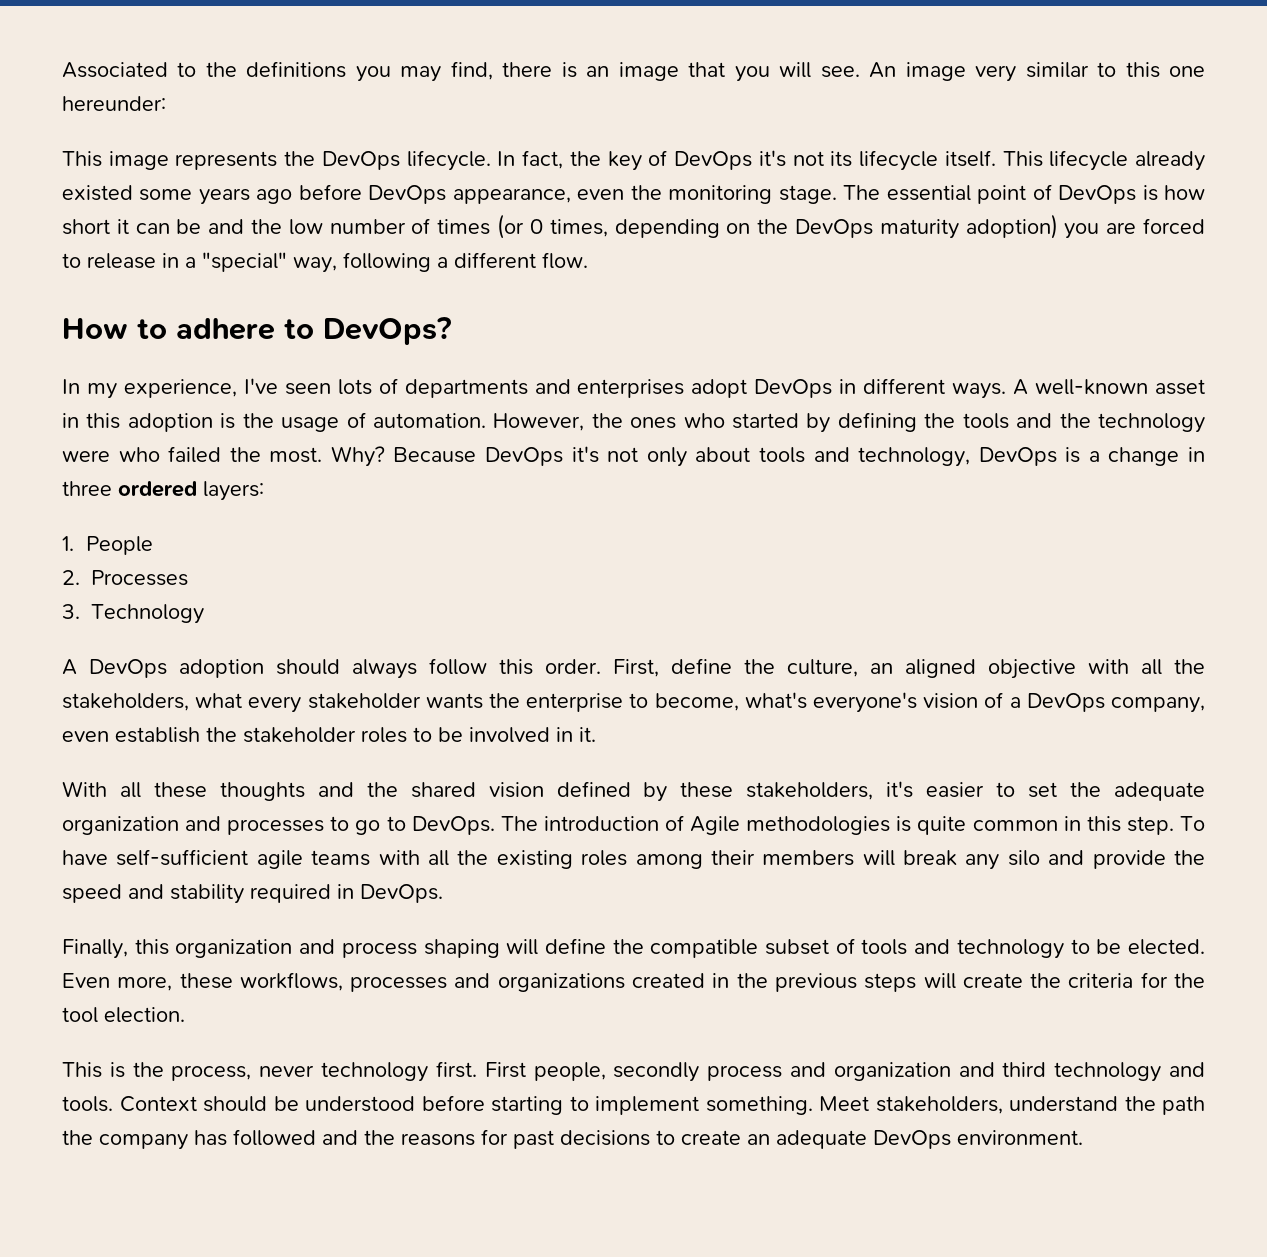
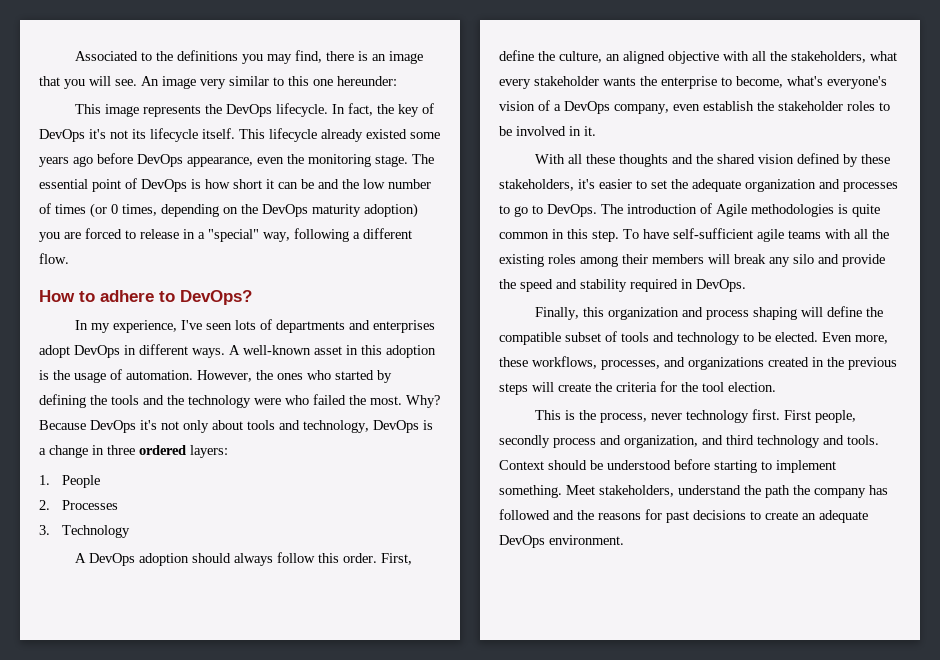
- Even more, these workflows, processes and organizations created in the previous steps will create the criteria for the tool election.
+ Even more, these workflows, processes, and organizations created in the previous steps will create the criteria for the tool election.
- First people, secondly process and organization and third technology and tools.
+ First people, secondly process and organization, and third technology and tools.

